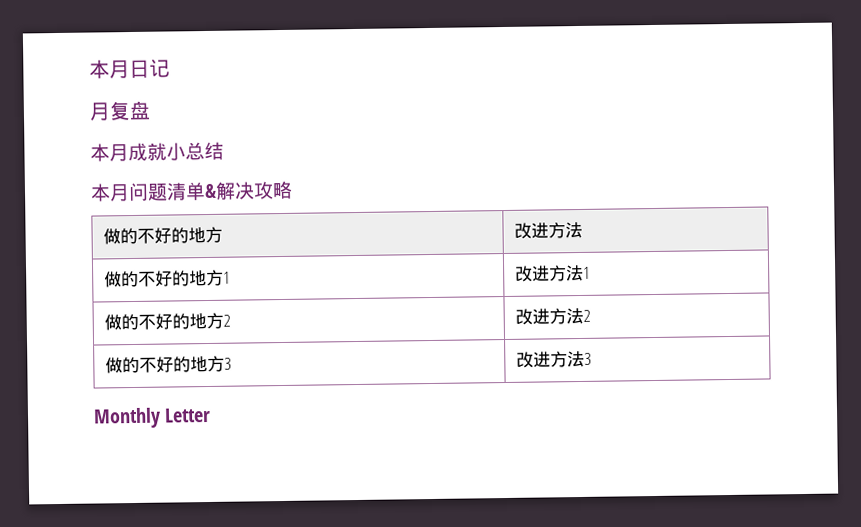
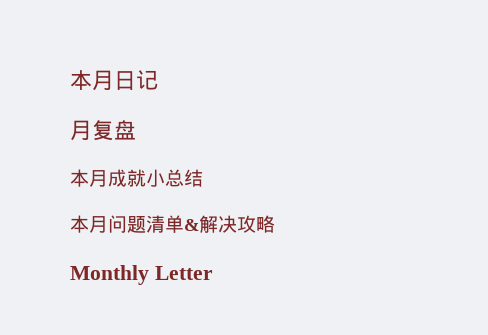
- 做的不好的地方 | 改进方法
- 做的不好的地方1 | 改进方法1
- 做的不好的地方2 | 改进方法2
- 做的不好的地方3 | 改进方法3

